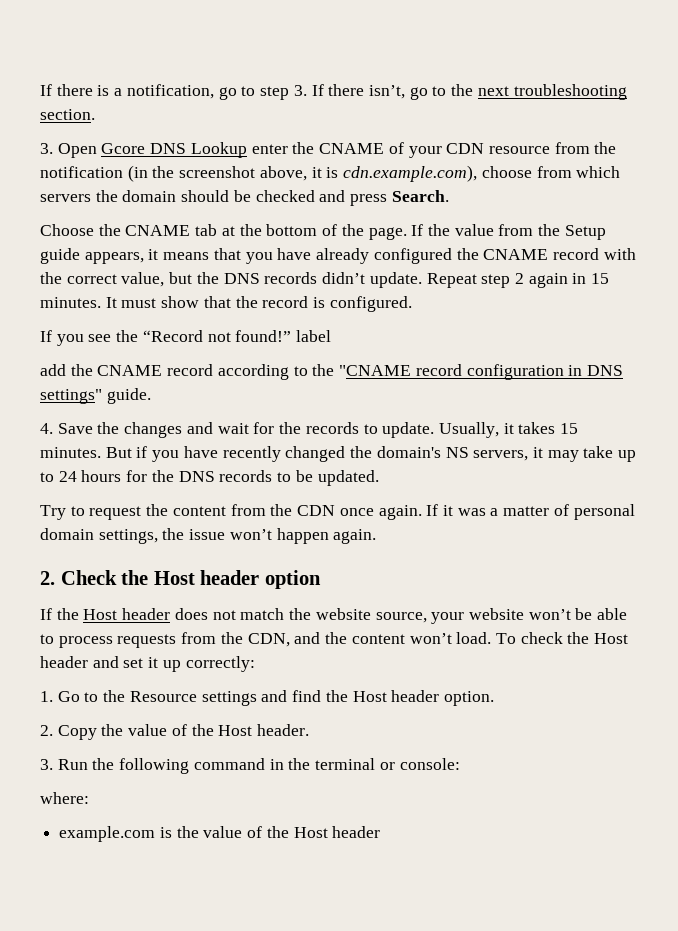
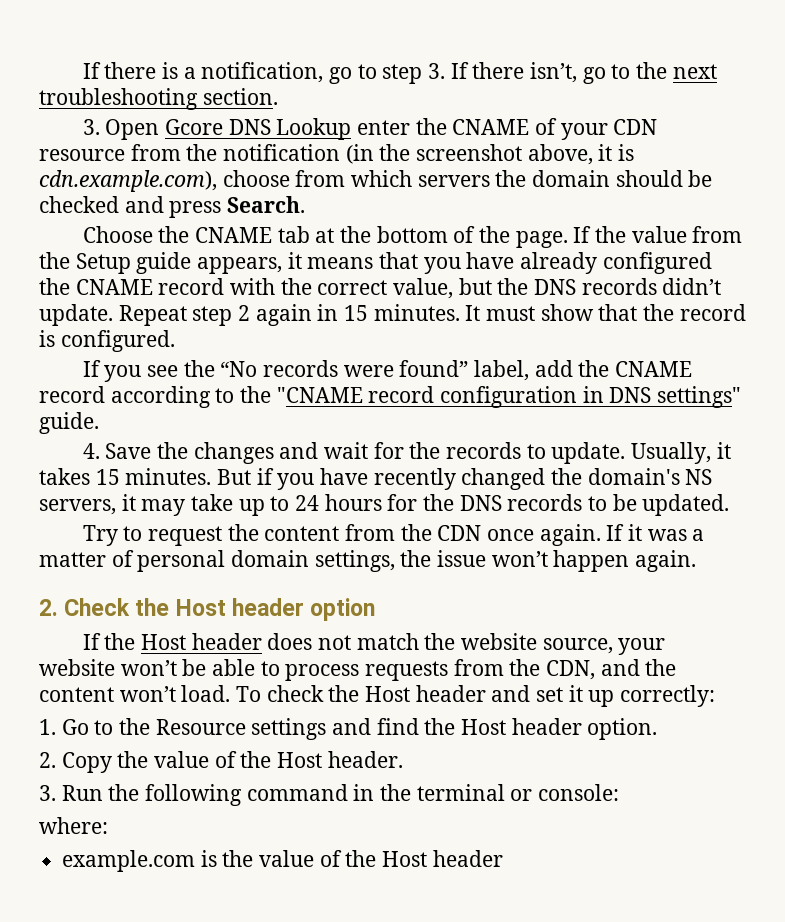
- If you see the “Record not found!” label
- add the CNAME record according to the "CNAME record configuration in DNS settings" guide.
+ If you see the “No records were found” label, add the CNAME record according to the "CNAME record configuration in DNS settings" guide.

